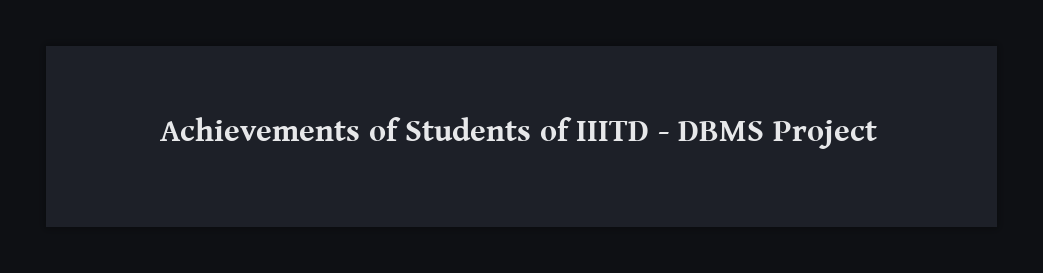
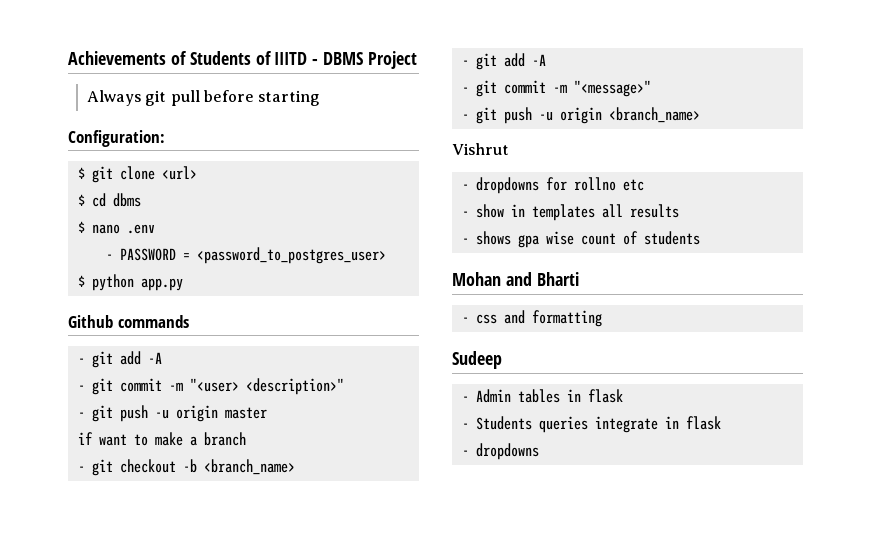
+ Always git pull before starting
+ Configuration:
+ $ git clone <url>
+ $ cd dbms
+ $ nano .env
+ - PASSWORD = <password_to_postgres_user>
+ $ python app.py
+ Github commands
+ - git add -A
+ - git commit -m "<user> <description>"
+ - git push -u origin master
+ if want to make a branch
+ - git checkout -b <branch_name>
+ - git add -A
+ - git commit -m "<message>"
+ - git push -u origin <branch_name>
+ Vishrut
+ - dropdowns for rollno etc
+ - show in templates all results
+ - shows gpa wise count of students
+ Mohan and Bharti
+ - css and formatting
+ Sudeep
+ - Admin tables in flask
+ - Students queries integrate in flask
+ - dropdowns

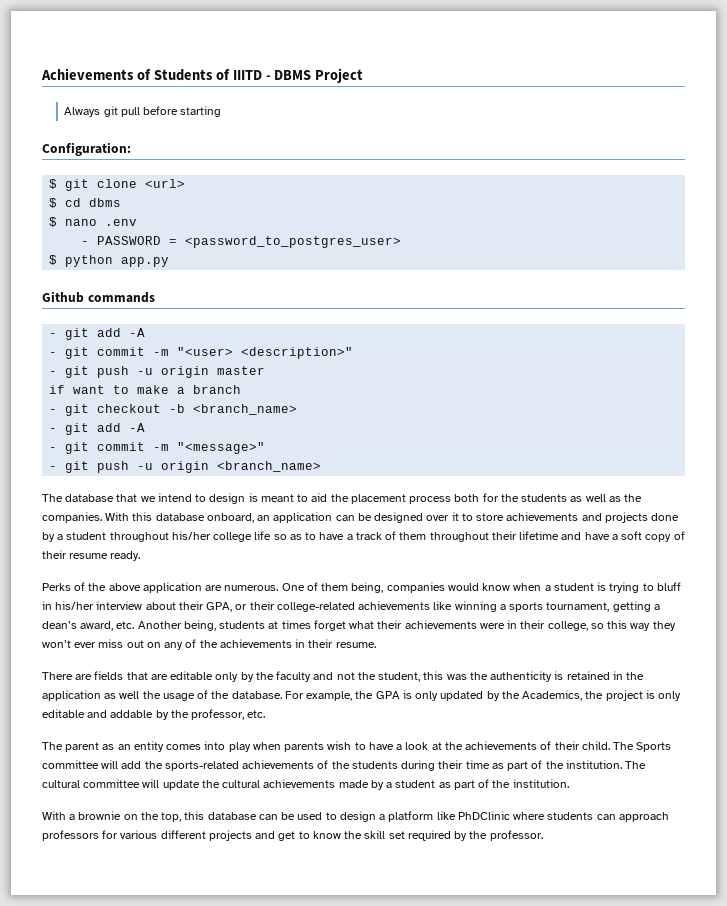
- Vishrut
- - dropdowns for rollno etc
- - show in templates all results
- - shows gpa wise count of students
- Mohan and Bharti
- - css and formatting
- Sudeep
- - Admin tables in flask
- - Students queries integrate in flask
- - dropdowns
+ The database that we intend to design is meant to aid the placement process both for the students as well as the companies. With this database onboard, an application can be designed over it to store achievements and projects done by a student throughout his/her college life so as to have a track of them throughout their lifetime and have a soft copy of their resume ready.
+ Perks of the above application are numerous. One of them being, companies would know when a student is trying to bluff in his/her interview about their GPA, or their college-related achievements like winning a sports tournament, getting a dean’s award, etc. Another being, students at times forget what their achievements were in their college, so this way they won’t ever miss out on any of the achievements in their resume.
+ There are fields that are editable only by the faculty and not the student, this was the authenticity is retained in the application as well the usage of the database. For example, the GPA is only updated by the Academics, the project is only editable and addable by the professor, etc.
+ The parent as an entity comes into play when parents wish to have a look at the achievements of their child. The Sports committee will add the sports-related achievements of the students during their time as part of the institution. The cultural committee will update the cultural achievements made by a student as part of the institution.
+ With a brownie on the top, this database can be used to design a platform like PhDClinic where students can approach professors for various different projects and get to know the skill set required by the professor.

